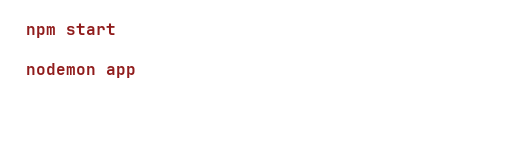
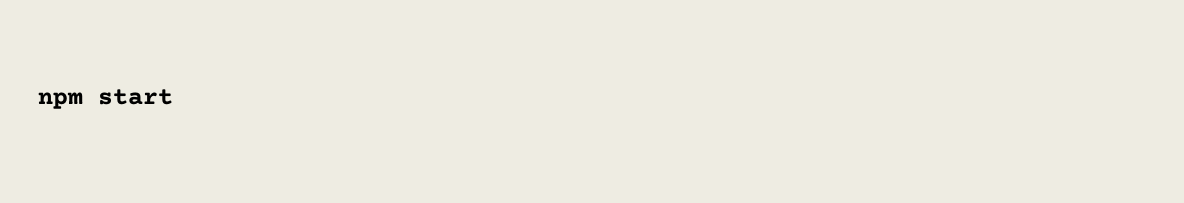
- nodemon app

